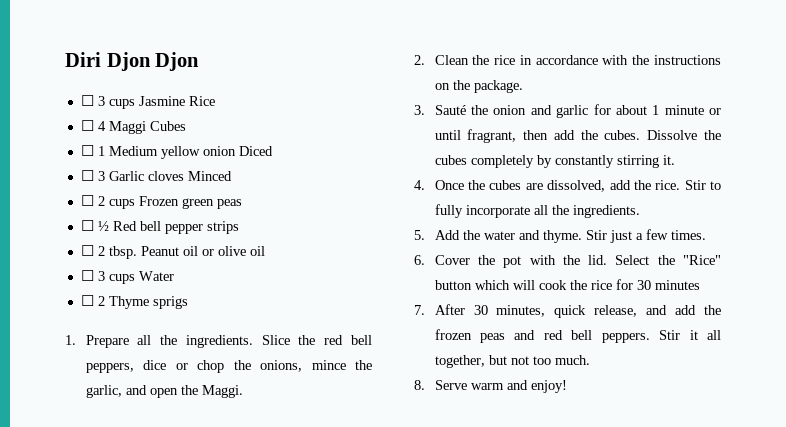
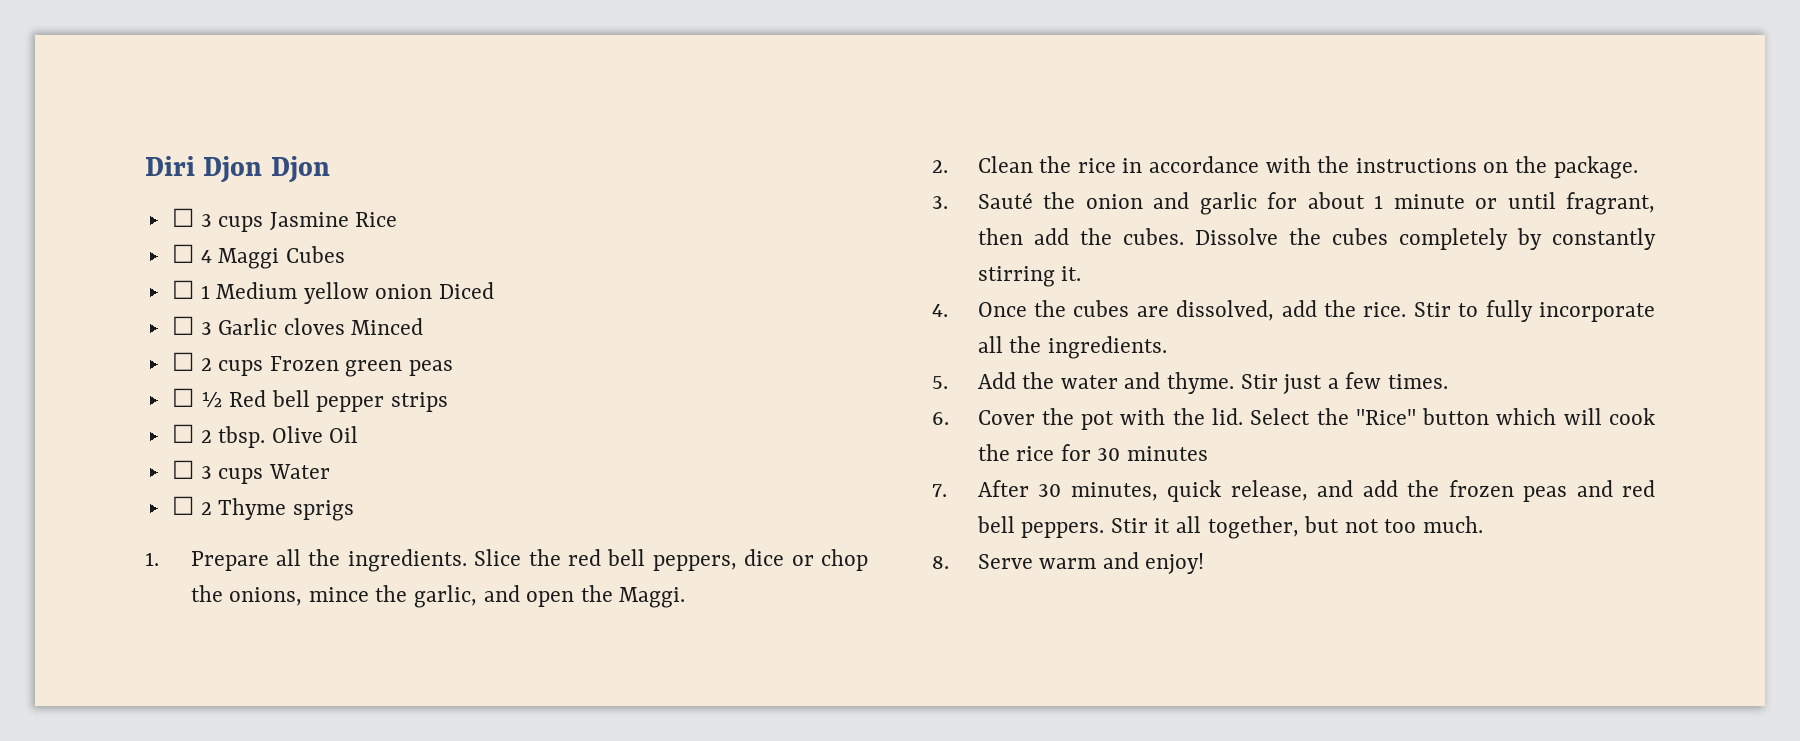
- Peanut oil or olive oil
+ Olive Oil

